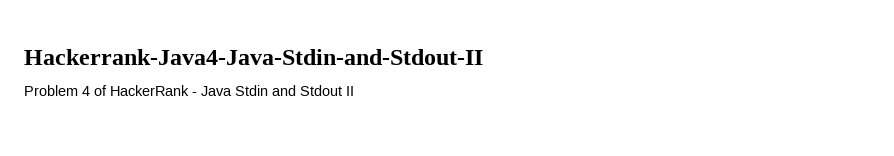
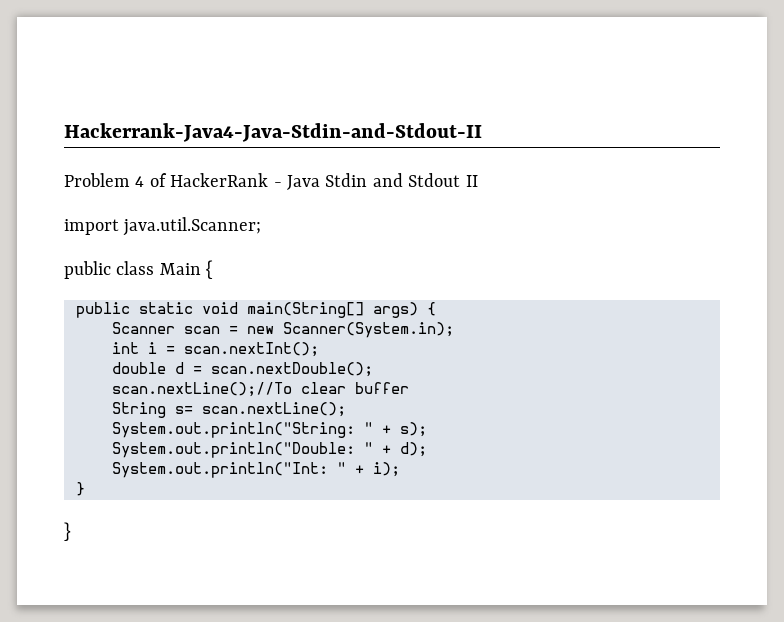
+ import java.util.Scanner;
+ public class Main {
+ public static void main(String[] args) {
+ Scanner scan = new Scanner(System.in);
+ int i = scan.nextInt();
+ double d = scan.nextDouble();
+ scan.nextLine();//To clear buffer
+ String s= scan.nextLine();
+ System.out.println("String: " + s);
+ System.out.println("Double: " + d);
+ System.out.println("Int: " + i);
+ }
+ }

